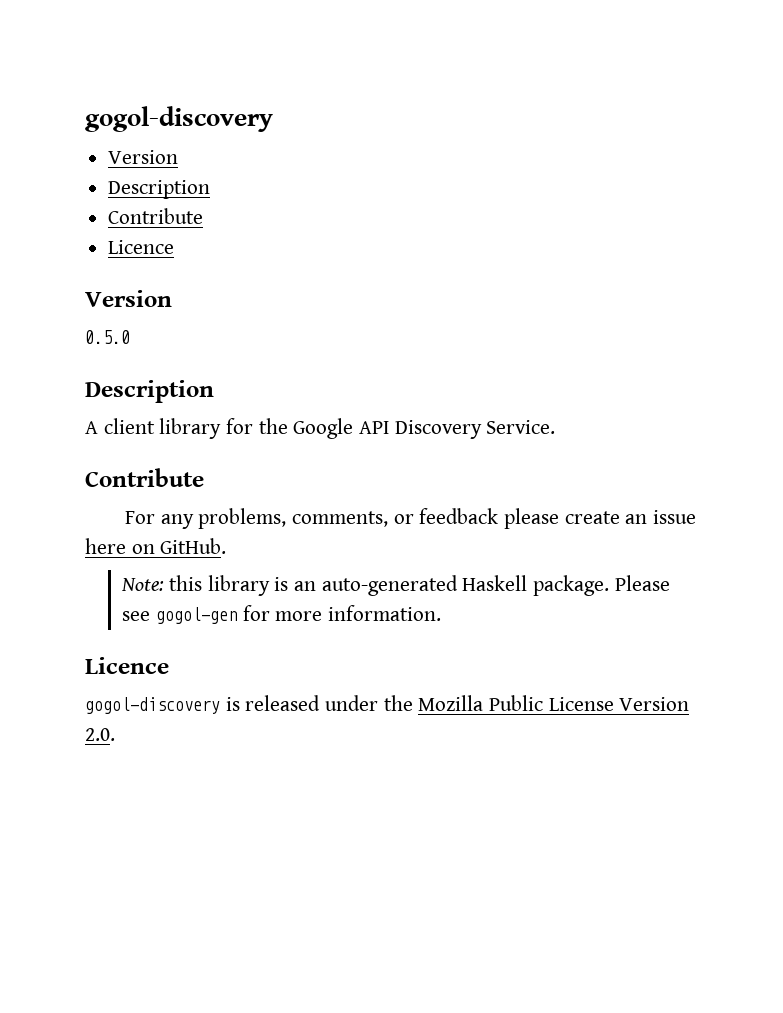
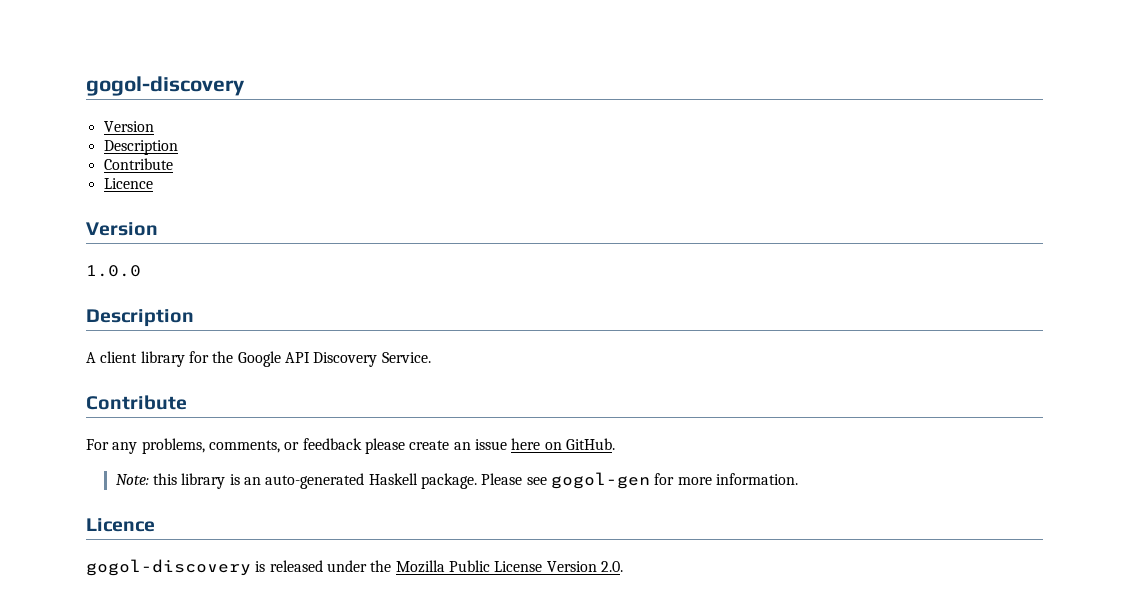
- 0.5.0
+ 1.0.0

